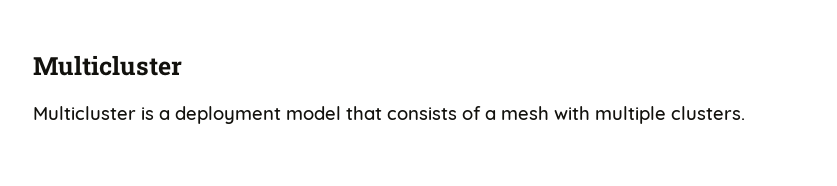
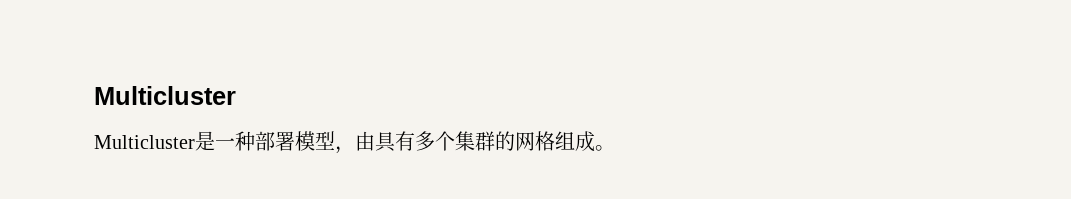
- Multicluster is a deployment model that consists of a mesh with multiple clusters.
+ Multicluster是一种部署模型，由具有多个集群的网格组成。

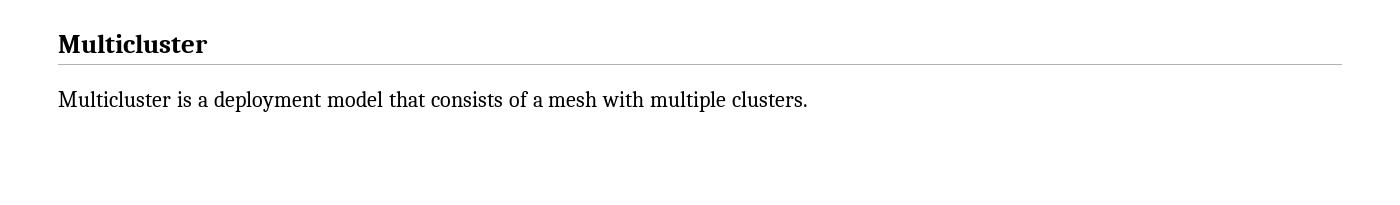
- Multicluster是一种部署模型，由具有多个集群的网格组成。
+ Multicluster is a deployment model that consists of a mesh with multiple clusters.

